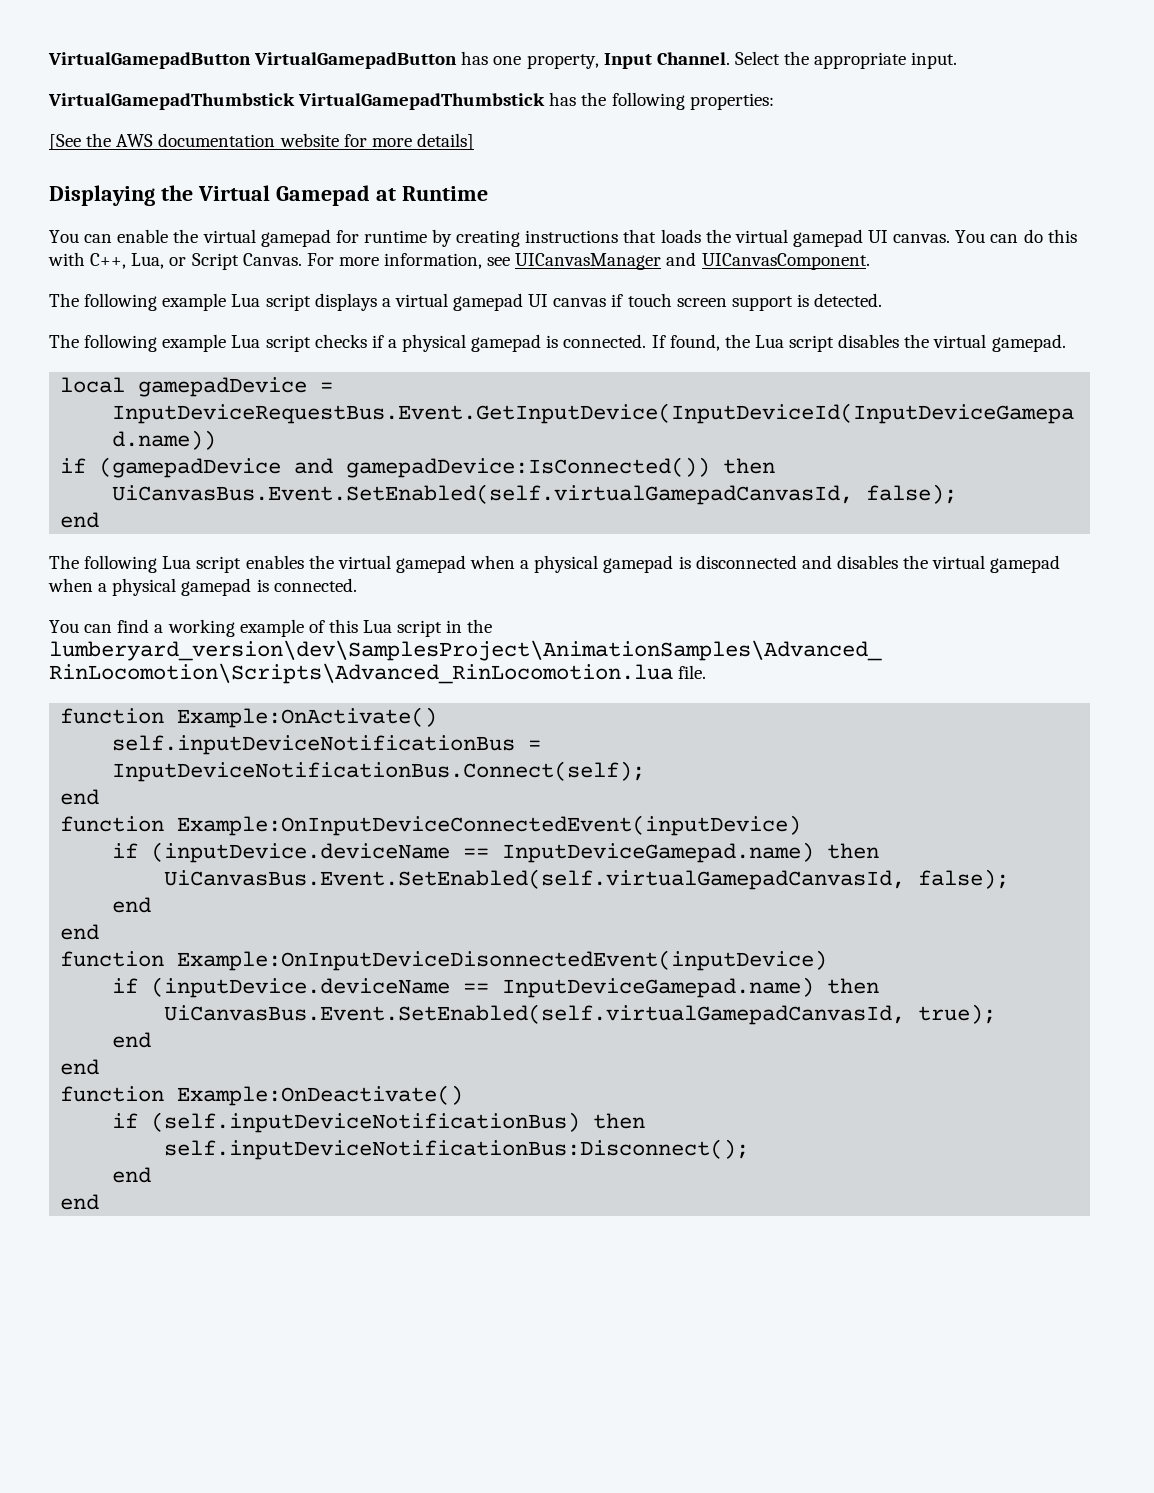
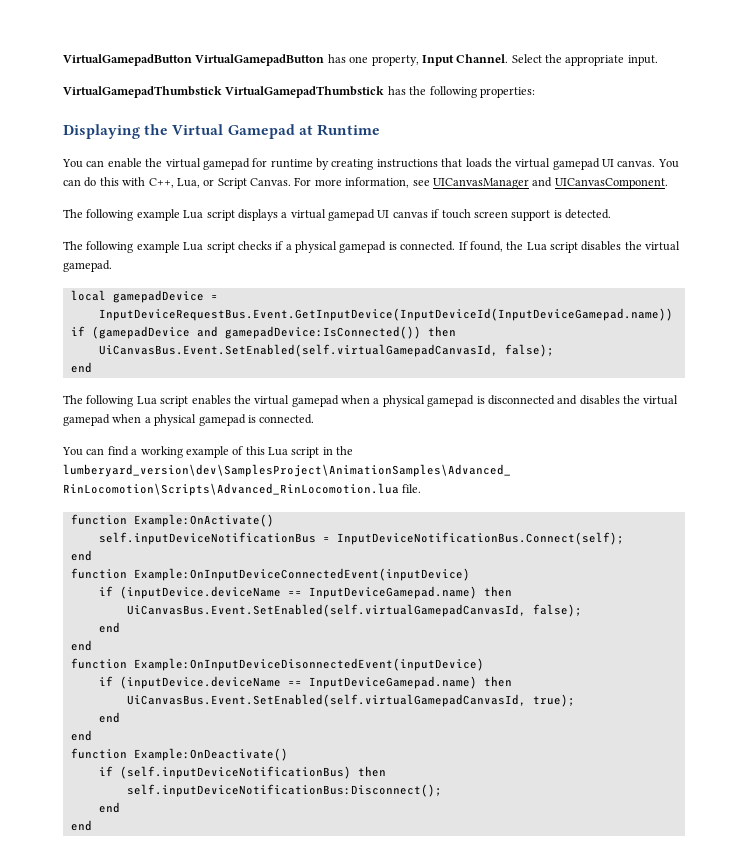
- [See the AWS documentation website for more details]

